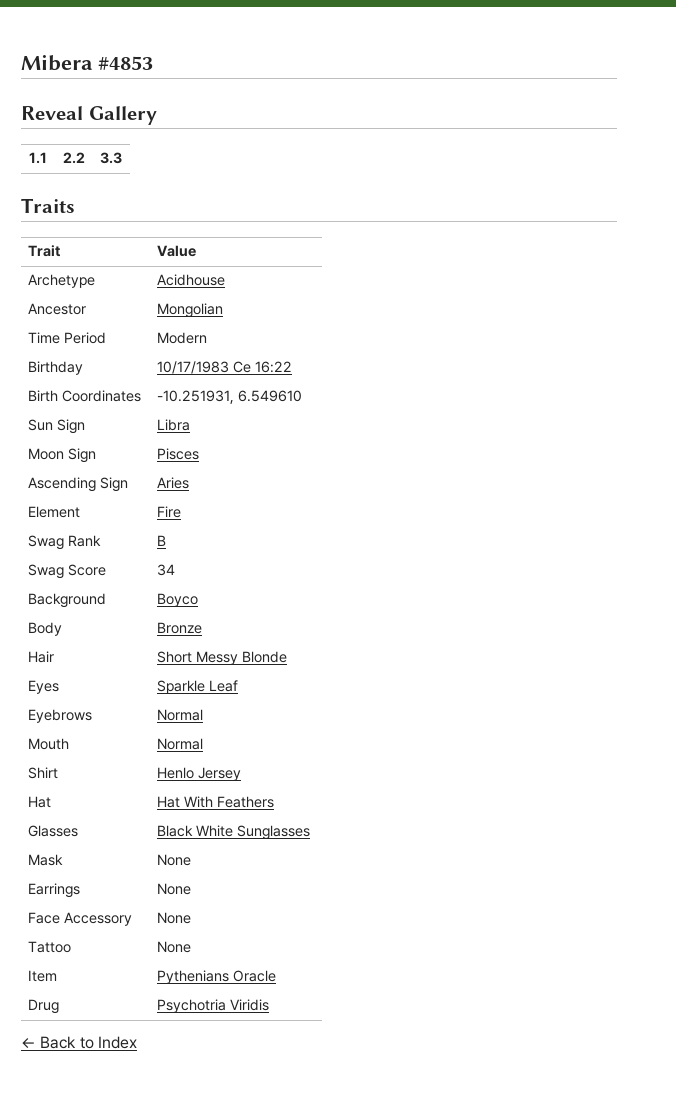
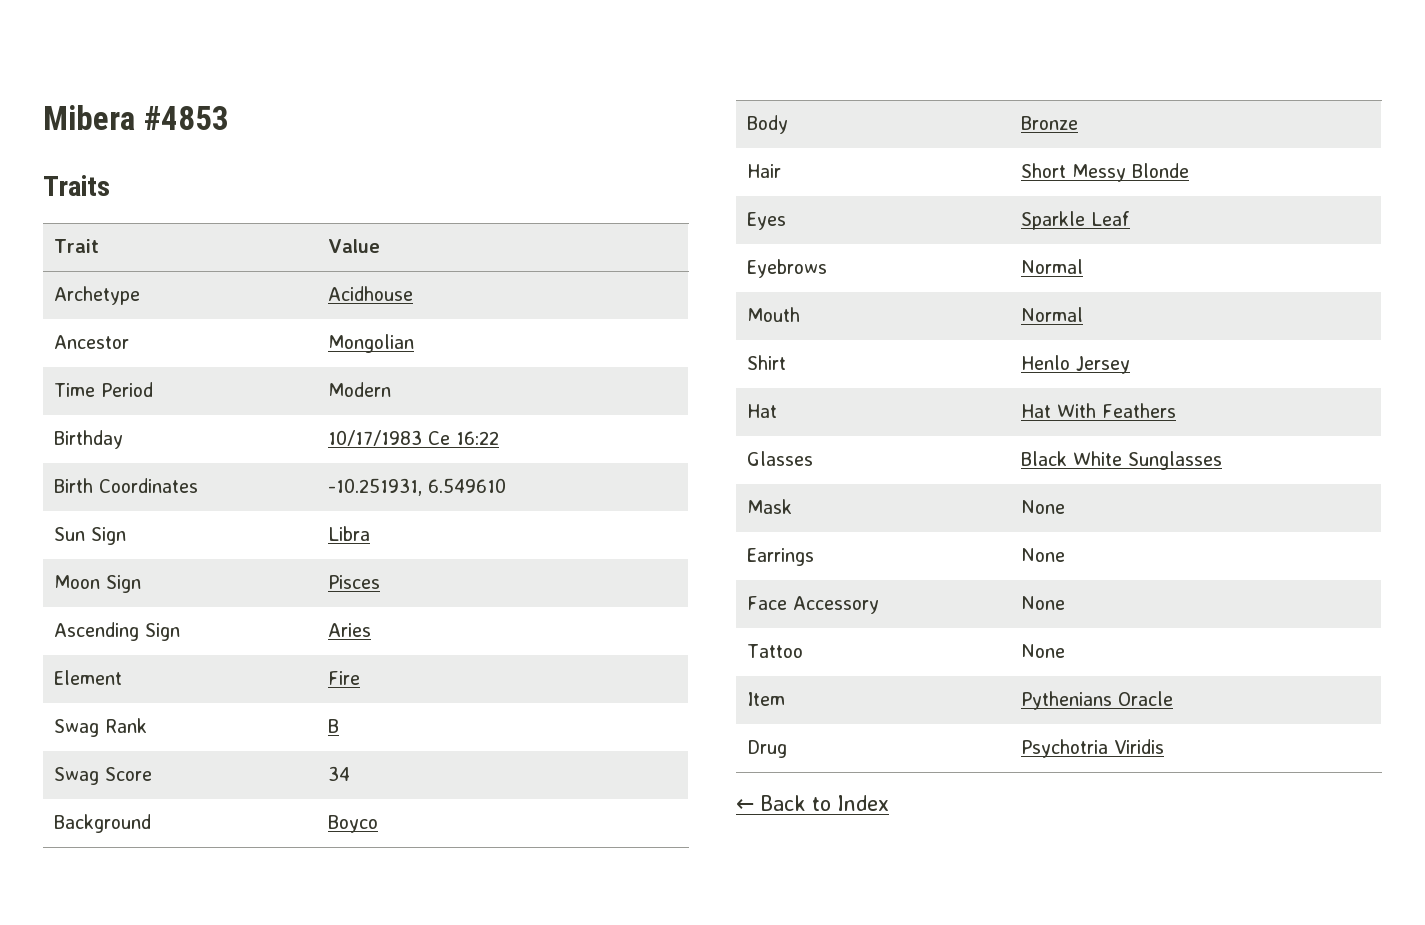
- Reveal Gallery
- 1.1 | 2.2 | 3.3

